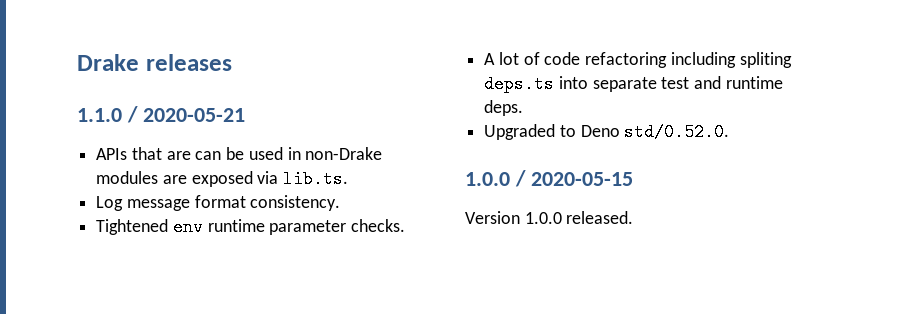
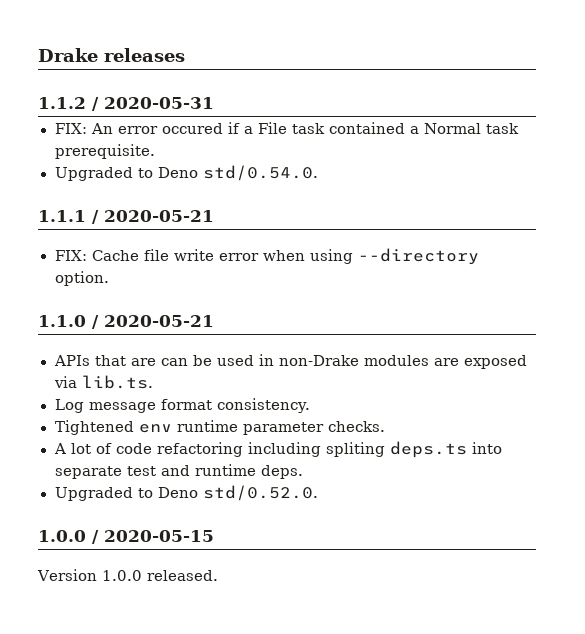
+ 1.1.2 / 2020-05-31
+ FIX: An error occured if a File task contained a Normal task prerequisite.
+ Upgraded to Deno std/0.54.0.
+ 1.1.1 / 2020-05-21
+ FIX: Cache file write error when using --directory option.

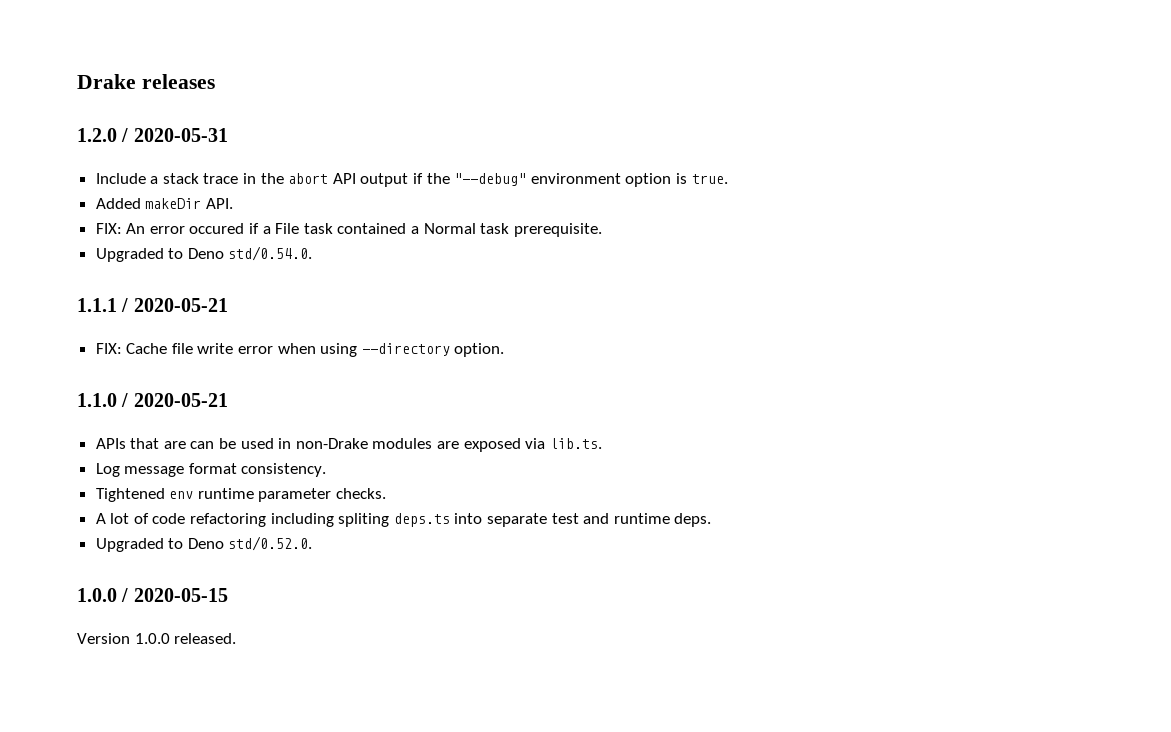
- 1.1.2 / 2020-05-31
+ 1.2.0 / 2020-05-31
+ Include a stack trace in the abort API output if the "--debug" environment option is true.
+ Added makeDir API.

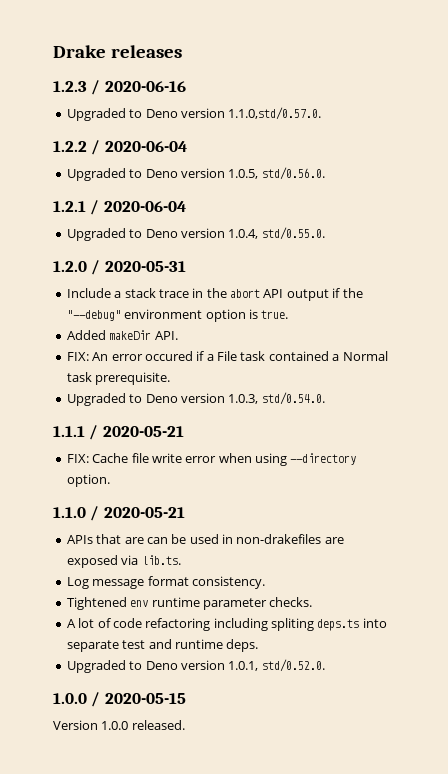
+ 1.2.3 / 2020-06-16
+ Upgraded to Deno version 1.1.0,std/0.57.0.
+ 1.2.2 / 2020-06-04
+ Upgraded to Deno version 1.0.5, std/0.56.0.
+ 1.2.1 / 2020-06-04
+ Upgraded to Deno version 1.0.4, std/0.55.0.
- Upgraded to Deno std/0.54.0.
+ Upgraded to Deno version 1.0.3, std/0.54.0.
- APIs that are can be used in non-Drake modules are exposed via lib.ts.
+ APIs that are can be used in non-drakefiles are exposed via lib.ts.
- Upgraded to Deno std/0.52.0.
+ Upgraded to Deno version 1.0.1, std/0.52.0.

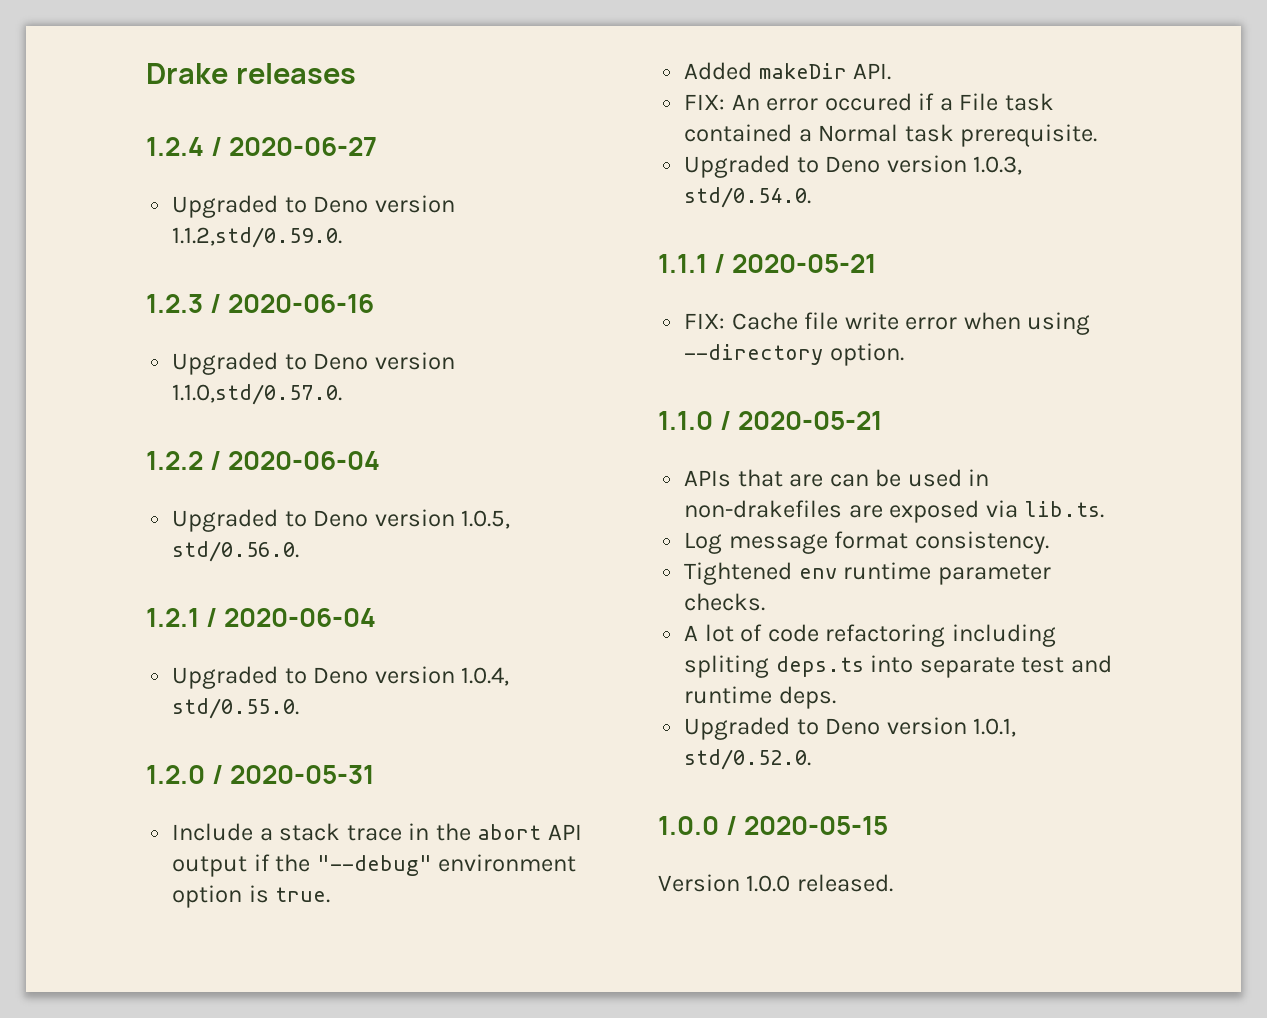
+ 1.2.4 / 2020-06-27
+ Upgraded to Deno version 1.1.2,std/0.59.0.

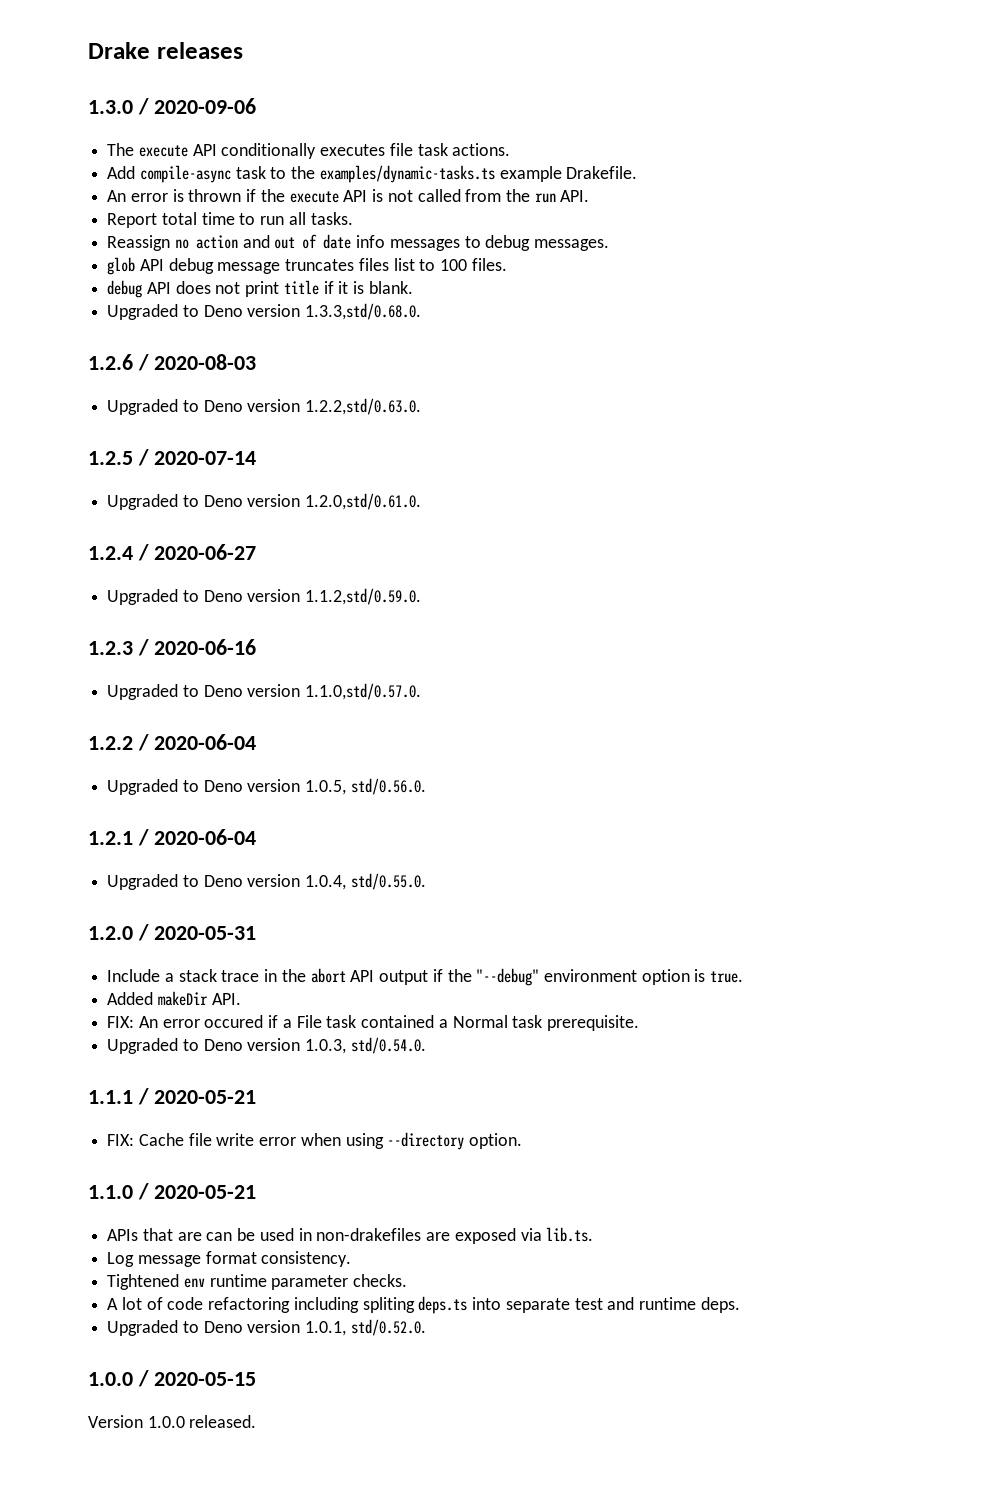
+ 1.3.0 / 2020-09-06
+ The execute API conditionally executes file task actions.
+ Add compile-async task to the examples/dynamic-tasks.ts example Drakefile.
+ An error is thrown if the execute API is not called from the run API.
+ Report total time to run all tasks.
+ Reassign no action and out of date info messages to debug messages.
+ glob API debug message truncates files list to 100 files.
+ debug API does not print title if it is blank.
+ Upgraded to Deno version 1.3.3,std/0.68.0.
+ 1.2.6 / 2020-08-03
+ Upgraded to Deno version 1.2.2,std/0.63.0.
+ 1.2.5 / 2020-07-14
+ Upgraded to Deno version 1.2.0,std/0.61.0.

